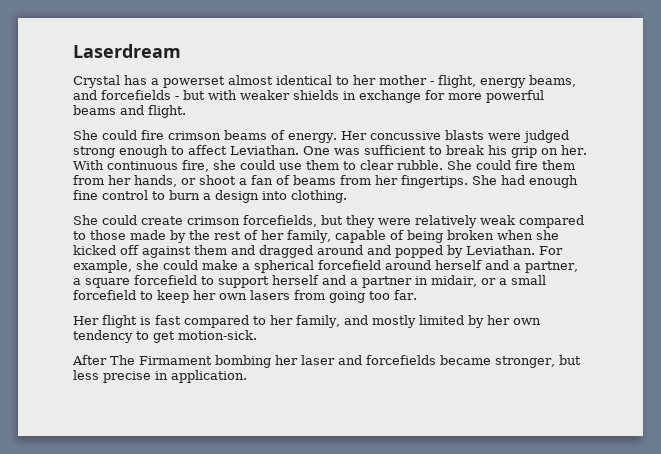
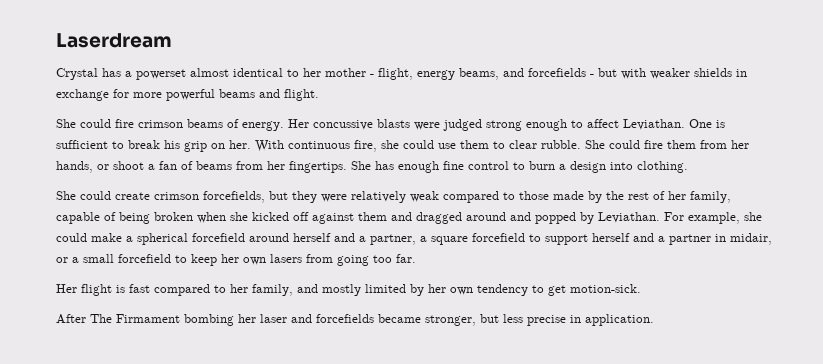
- One was sufficient to break his grip on her.
+ One is sufficient to break his grip on her.
- She had enough fine control to burn a design into clothing.
+ She has enough fine control to burn a design into clothing.

